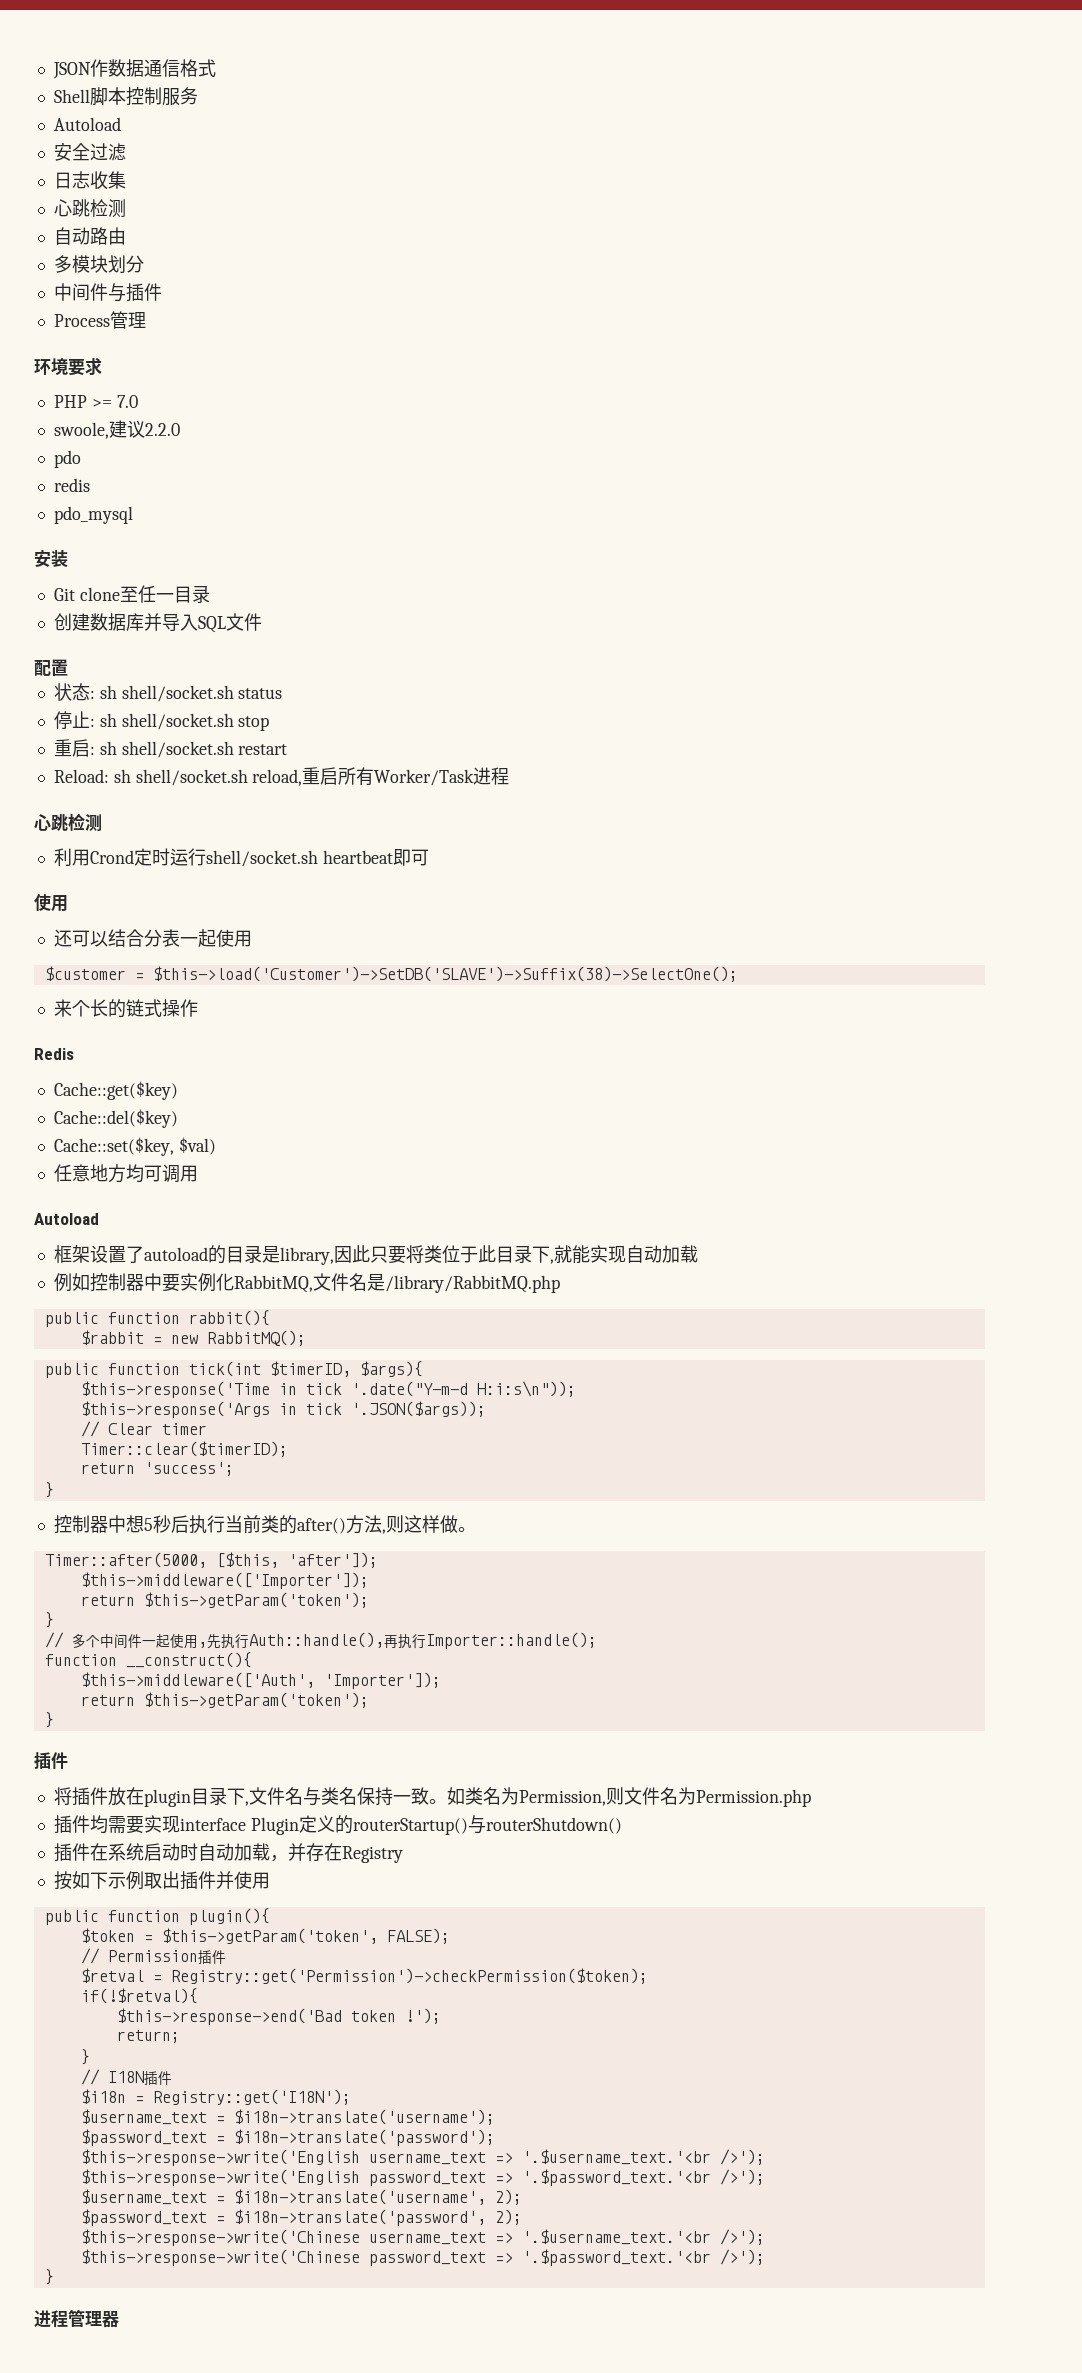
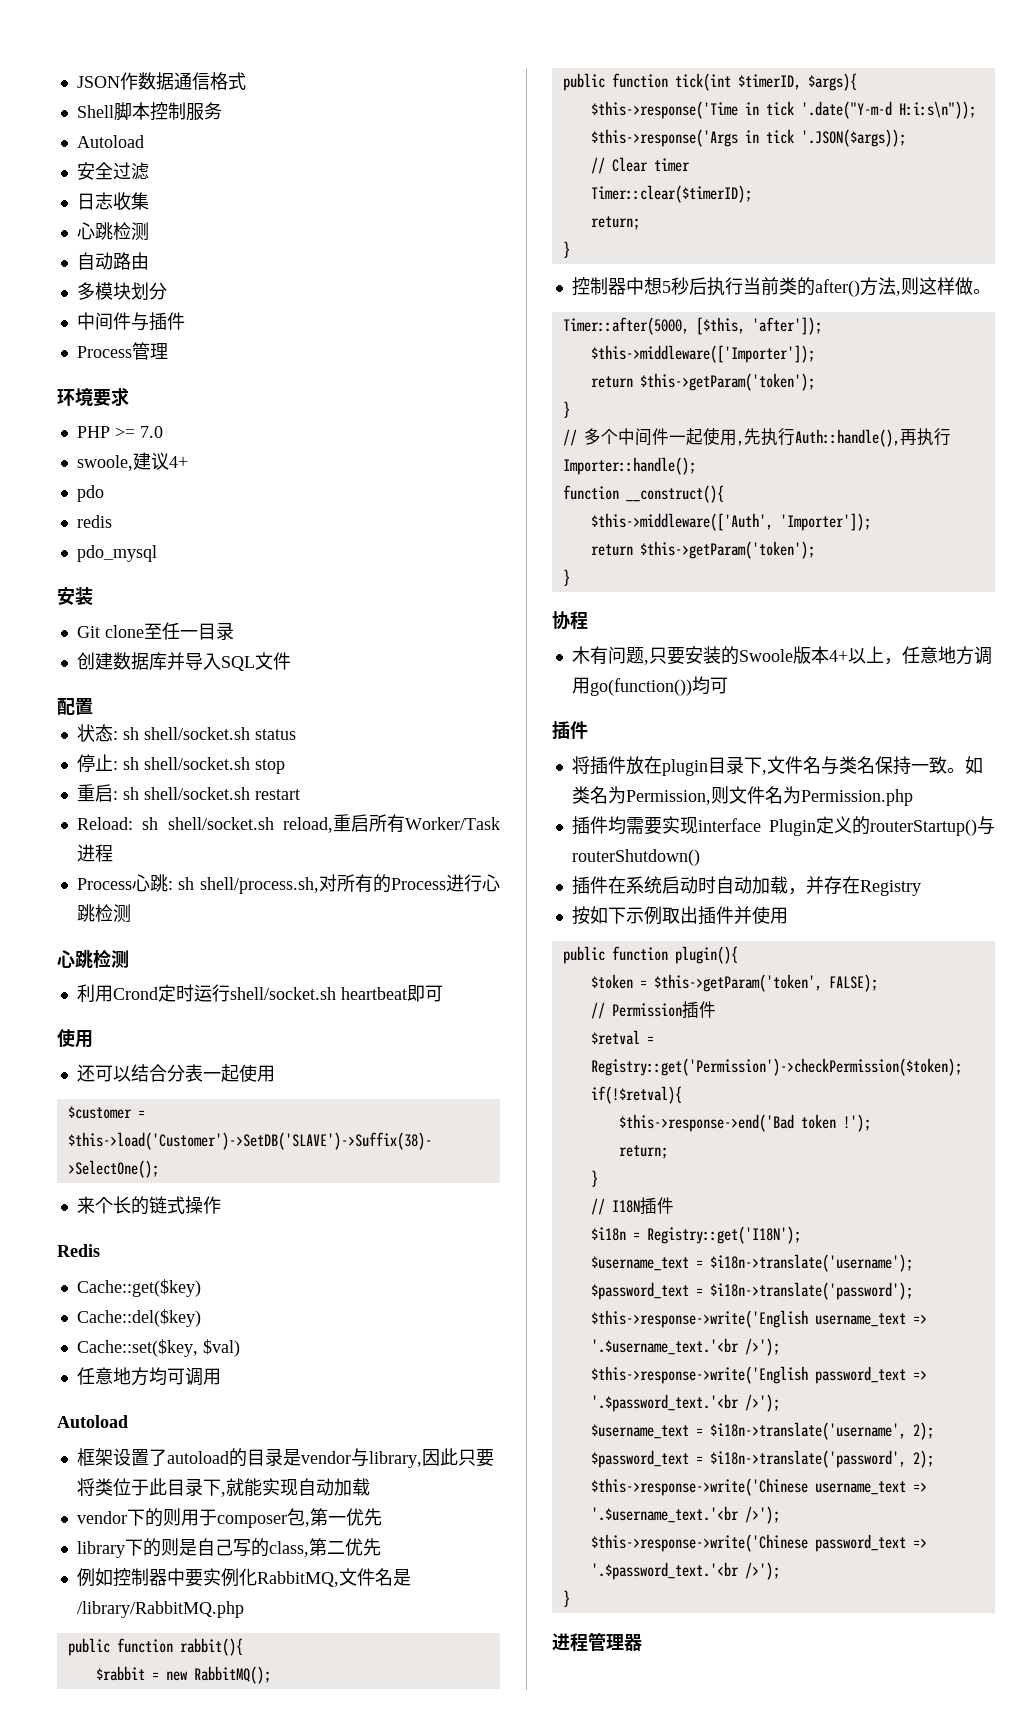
- swoole,建议2.2.0
+ swoole,建议4+
+ Process心跳: sh shell/process.sh,对所有的Process进行心跳检测
- 框架设置了autoload的目录是library,因此只要将类位于此目录下,就能实现自动加载
+ 框架设置了autoload的目录是vendor与library,因此只要将类位于此目录下,就能实现自动加载
+ vendor下的则用于composer包,第一优先
+ library下的则是自己写的class,第二优先
  Timer::clear($timerID);
- return 'success';
+ return;
+ 协程
+ 木有问题,只要安装的Swoole版本4+以上，任意地方调用go(function())均可

